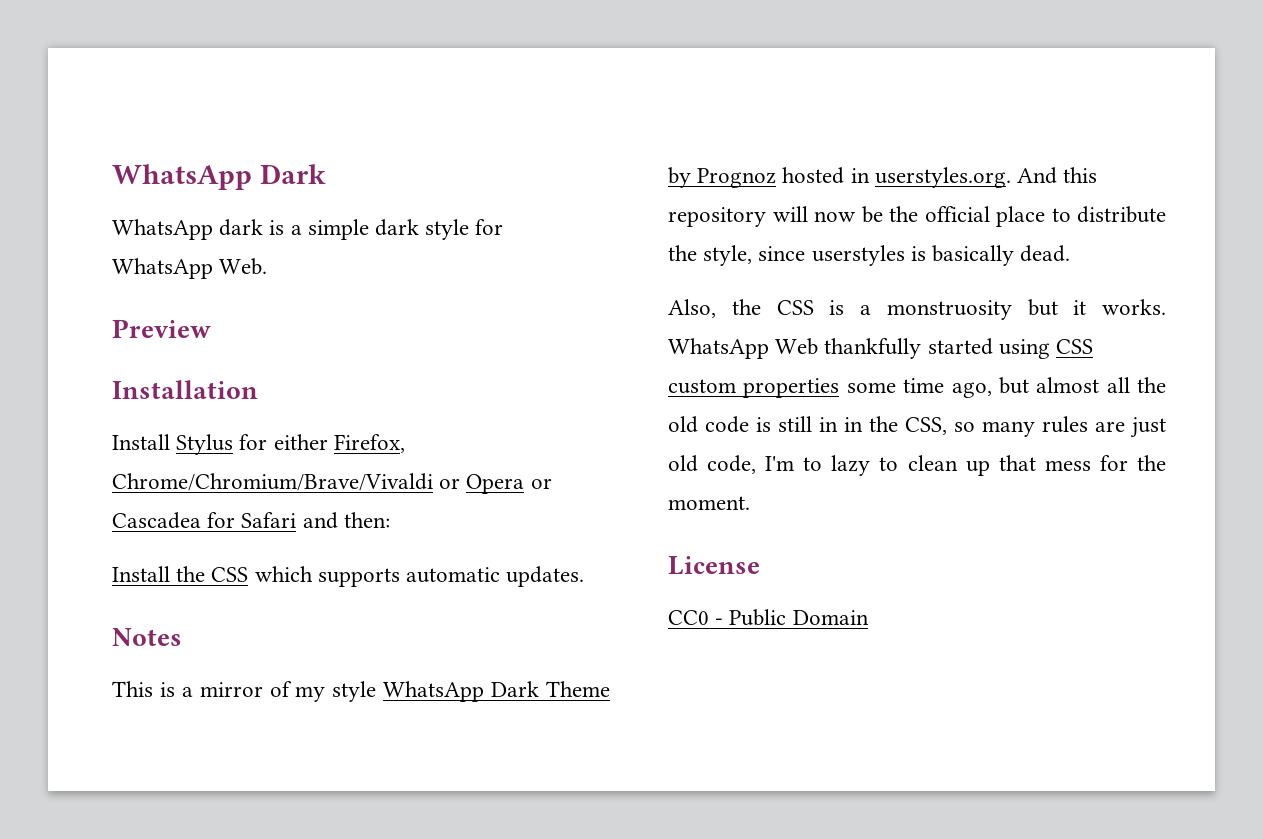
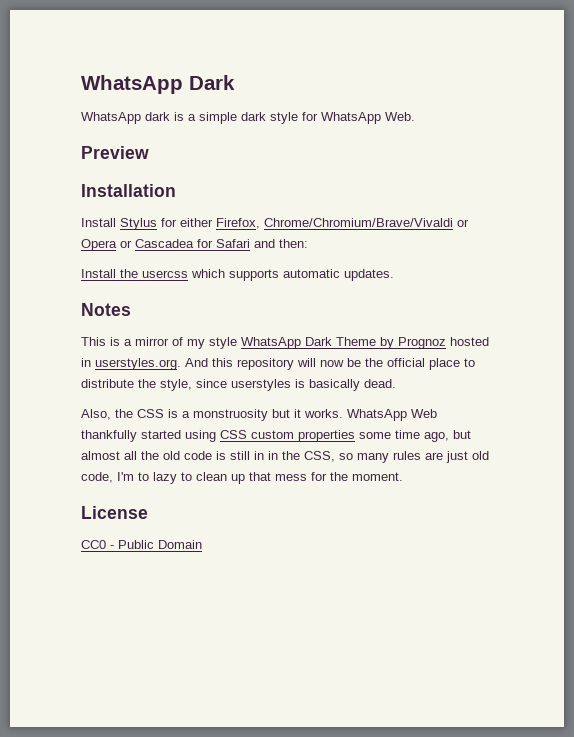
- Install the CSS which supports automatic updates.
+ Install the usercss which supports automatic updates.

